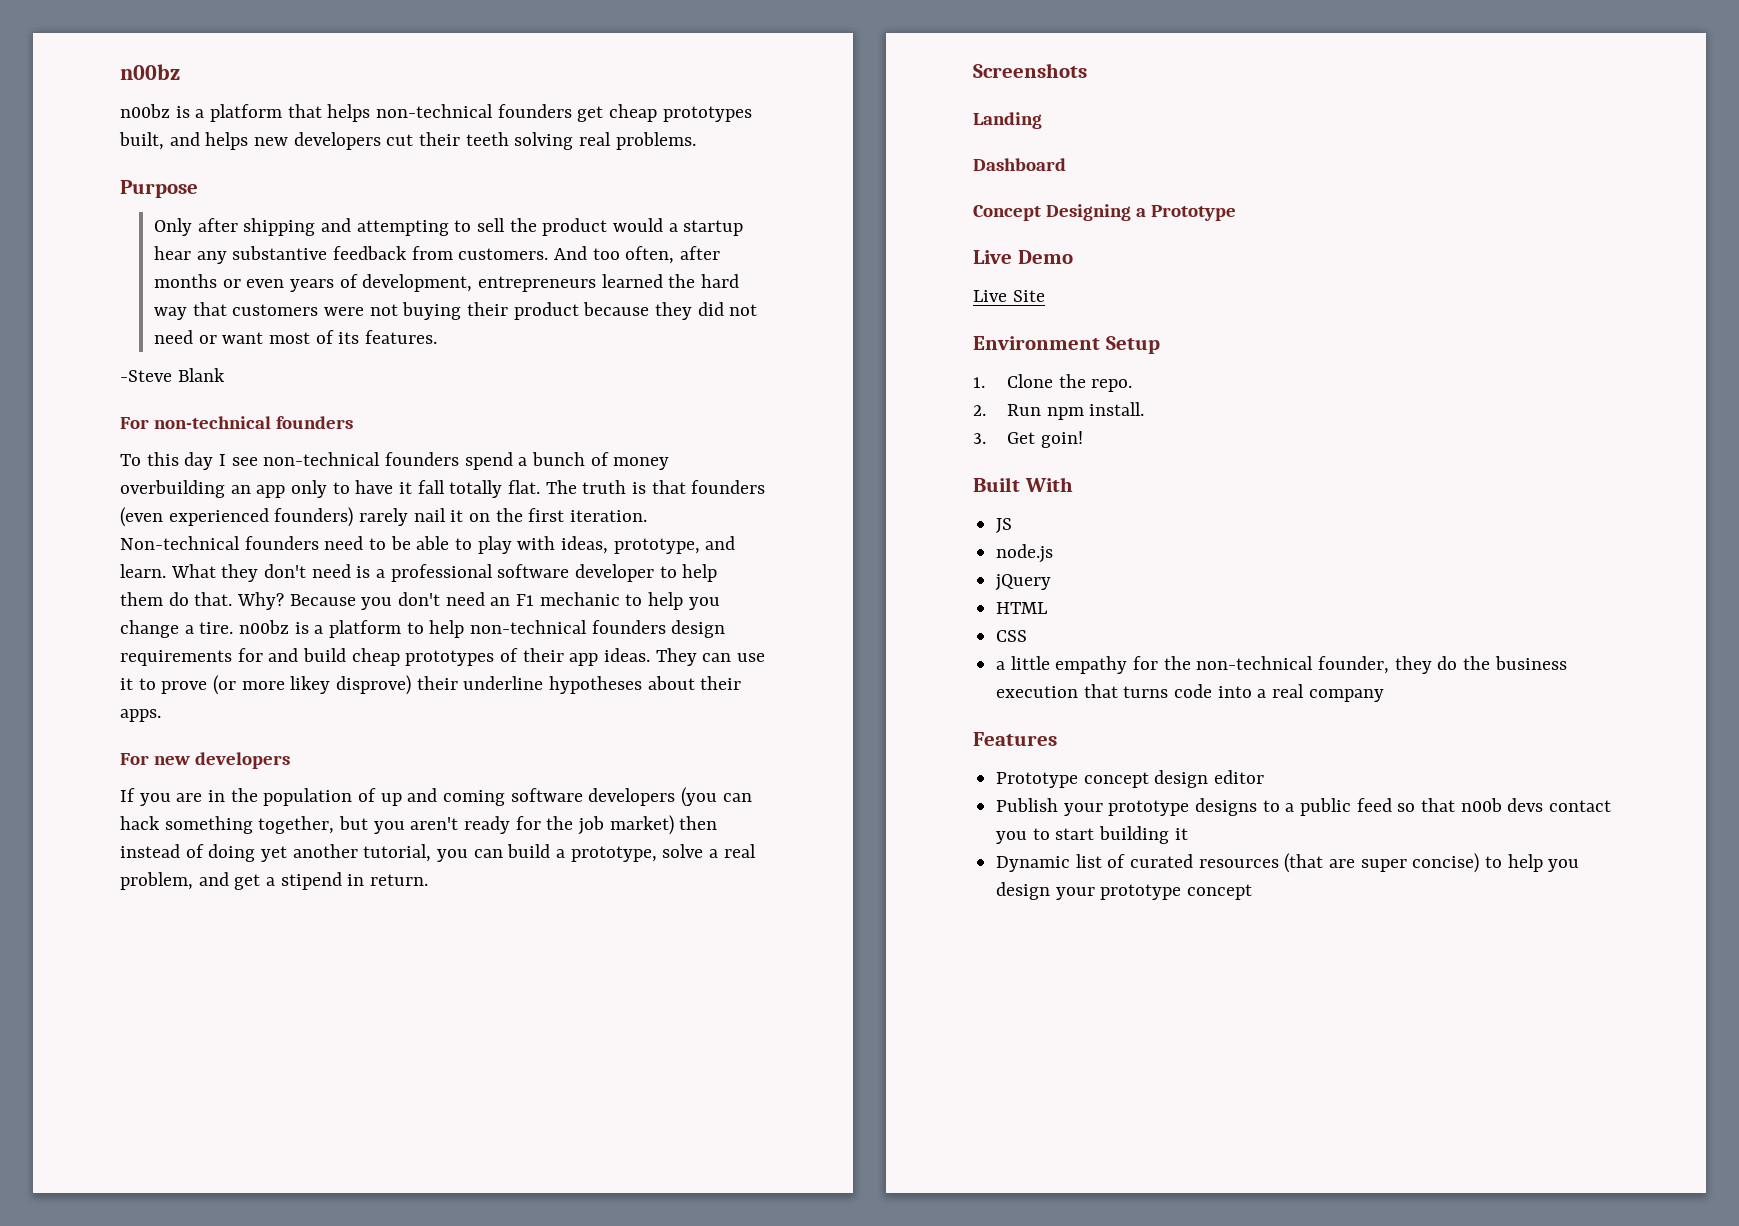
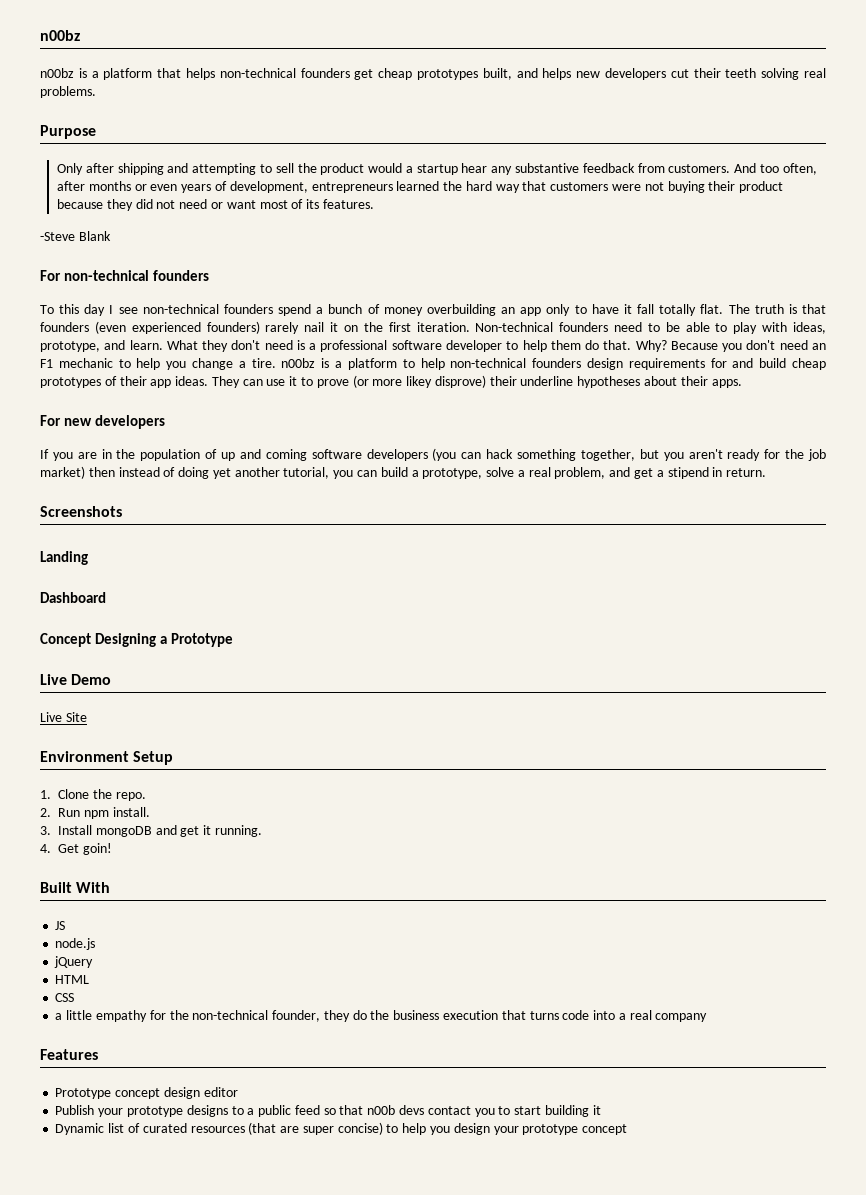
- 3. Get goin!
+ 3. Install mongoDB and get it running.
+ 4. Get goin!

